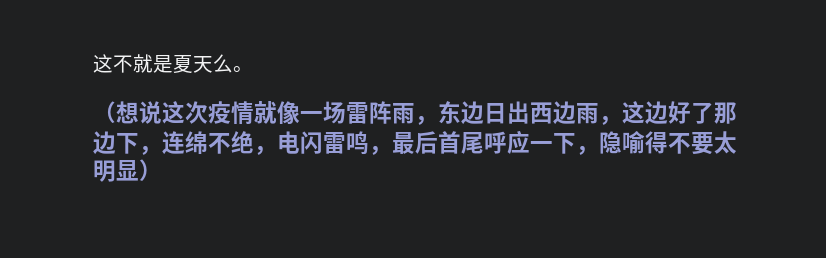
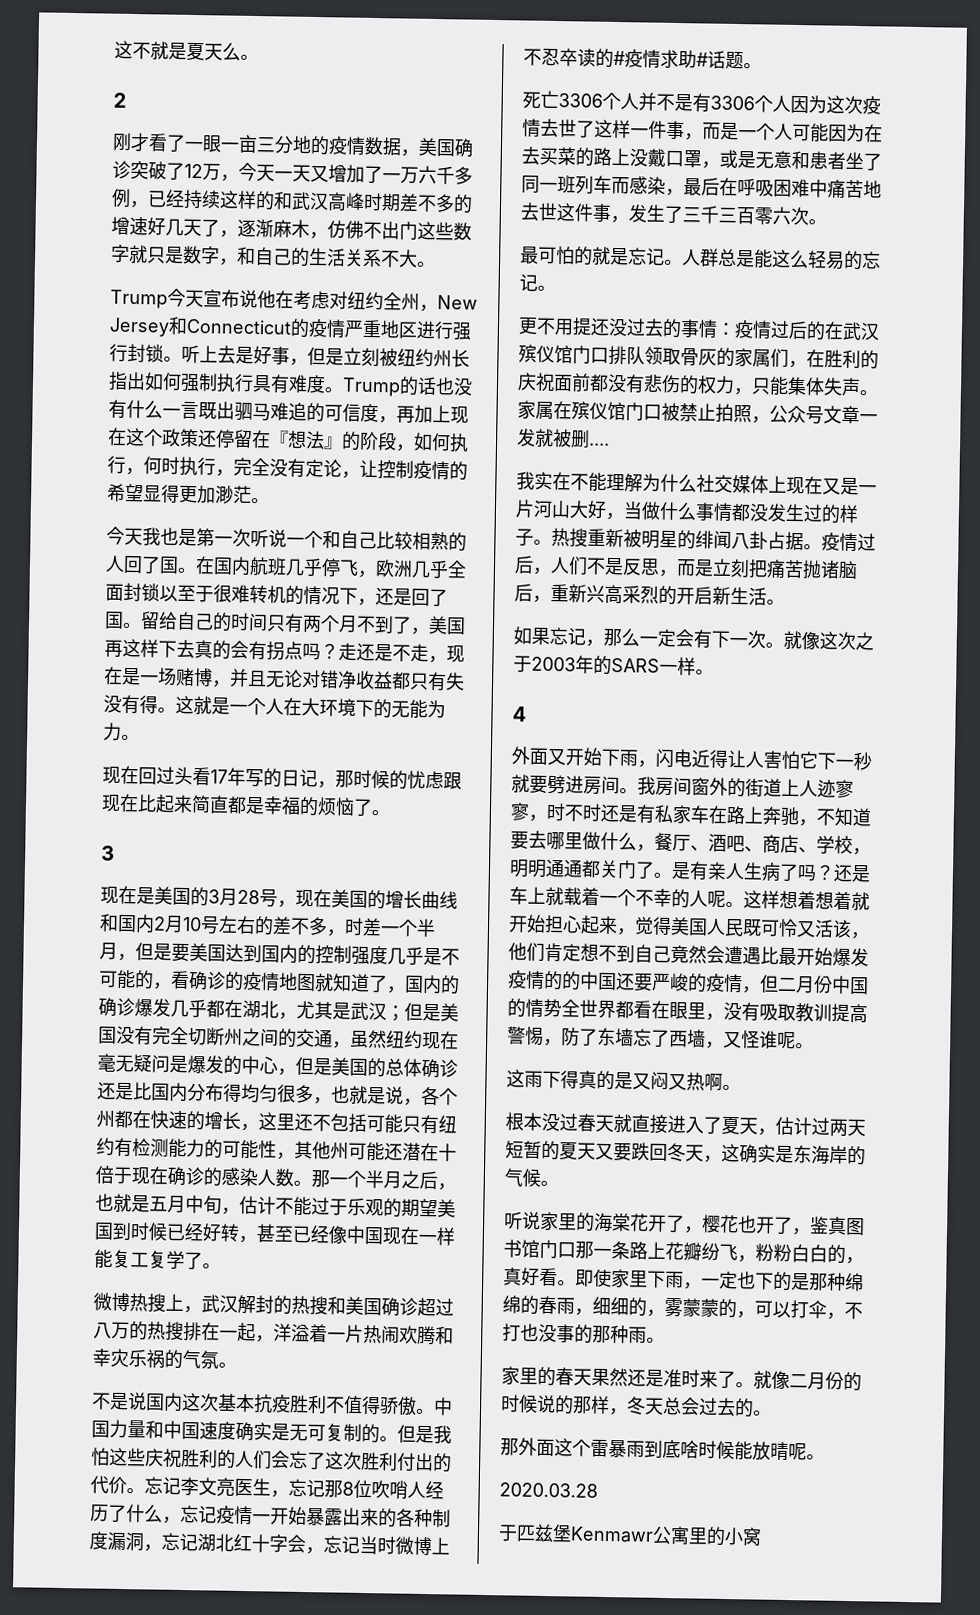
  这不就是夏天么。
- （想说这次疫情就像一场雷阵雨，东边日出西边雨，这边好了那边下，连绵不绝，电闪雷鸣，最后首尾呼应一下，隐喻得不要太明显）
+ 2
+ 刚才看了一眼一亩三分地的疫情数据，美国确诊突破了12万，今天一天又增加了一万六千多例，已经持续这样的和武汉高峰时期差不多的增速好几天了，逐渐麻木，仿佛不出门这些数字就只是数字，和自己的生活关系不大。
+ Trump今天宣布说他在考虑对纽约全州，New Jersey和Connecticut的疫情严重地区进行强行封锁。听上去是好事，但是立刻被纽约州长指出如何强制执行具有难度。Trump的话也没有什么一言既出驷马难追的可信度，再加上现在这个政策还停留在『想法』的阶段，如何执行，何时执行，完全没有定论，让控制疫情的希望显得更加渺茫。
+ 今天我也是第一次听说一个和自己比较相熟的人回了国。在国内航班几乎停飞，欧洲几乎全面封锁以至于很难转机的情况下，还是回了国。留给自己的时间只有两个月不到了，美国再这样下去真的会有拐点吗？走还是不走，现在是一场赌博，并且无论对错净收益都只有失没有得。这就是一个人在大环境下的无能为力。
+ 现在回过头看17年写的日记，那时候的忧虑跟现在比起来简直都是幸福的烦恼了。
+ 3
+ 现在是美国的3月28号，现在美国的增长曲线和国内2月10号左右的差不多，时差一个半月，但是要美国达到国内的控制强度几乎是不可能的，看确诊的疫情地图就知道了，国内的确诊爆发几乎都在湖北，尤其是武汉；但是美国没有完全切断州之间的交通，虽然纽约现在毫无疑问是爆发的中心，但是美国的总体确诊还是比国内分布得均匀很多，也就是说，各个州都在快速的增长，这里还不包括可能只有纽约有检测能力的可能性，其他州可能还潜在十倍于现在确诊的感染人数。那一个半月之后，也就是五月中旬，估计不能过于乐观的期望美国到时候已经好转，甚至已经像中国现在一样能复工复学了。
+ 微博热搜上，武汉解封的热搜和美国确诊超过八万的热搜排在一起，洋溢着一片热闹欢腾和幸灾乐祸的气氛。
+ 不是说国内这次基本抗疫胜利不值得骄傲。中国力量和中国速度确实是无可复制的。但是我怕这些庆祝胜利的人们会忘了这次胜利付出的代价。忘记李文亮医生，忘记那8位吹哨人经历了什么，忘记疫情一开始暴露出来的各种制度漏洞，忘记湖北红十字会，忘记当时微博上不忍卒读的#疫情求助#话题。
+ 死亡3306个人并不是有3306个人因为这次疫情去世了这样一件事，而是一个人可能因为在去买菜的路上没戴口罩，或是无意和患者坐了同一班列车而感染，最后在呼吸困难中痛苦地去世这件事，发生了三千三百零六次。
+ 最可怕的就是忘记。人群总是能这么轻易的忘记。
+ 更不用提还没过去的事情：疫情过后的在武汉殡仪馆门口排队领取骨灰的家属们，在胜利的庆祝面前都没有悲伤的权力，只能集体失声。家属在殡仪馆门口被禁止拍照，公众号文章一发就被删....
+ 我实在不能理解为什么社交媒体上现在又是一片河山大好，当做什么事情都没发生过的样子。热搜重新被明星的绯闻八卦占据。疫情过后，人们不是反思，而是立刻把痛苦抛诸脑后，重新兴高采烈的开启新生活。
+ 如果忘记，那么一定会有下一次。就像这次之于2003年的SARS一样。
+ 4
+ 外面又开始下雨，闪电近得让人害怕它下一秒就要劈进房间。我房间窗外的街道上人迹寥寥，时不时还是有私家车在路上奔驰，不知道要去哪里做什么，餐厅、酒吧、商店、学校，明明通通都关门了。是有亲人生病了吗？还是车上就载着一个不幸的人呢。这样想着想着就开始担心起来，觉得美国人民既可怜又活该，他们肯定想不到自己竟然会遭遇比最开始爆发疫情的的中国还要严峻的疫情，但二月份中国的情势全世界都看在眼里，没有吸取教训提高警惕，防了东墙忘了西墙，又怪谁呢。
+ 这雨下得真的是又闷又热啊。
+ 根本没过春天就直接进入了夏天，估计过两天短暂的夏天又要跌回冬天，这确实是东海岸的气候。
+ 听说家里的海棠花开了，樱花也开了，鉴真图书馆门口那一条路上花瓣纷飞，粉粉白白的，真好看。即使家里下雨，一定也下的是那种绵绵的春雨，细细的，雾蒙蒙的，可以打伞，不打也没事的那种雨。
+ 家里的春天果然还是准时来了。就像二月份的时候说的那样，冬天总会过去的。
+ 那外面这个雷暴雨到底啥时候能放晴呢。
+ 2020.03.28
+ 于匹兹堡Kenmawr公寓里的小窝

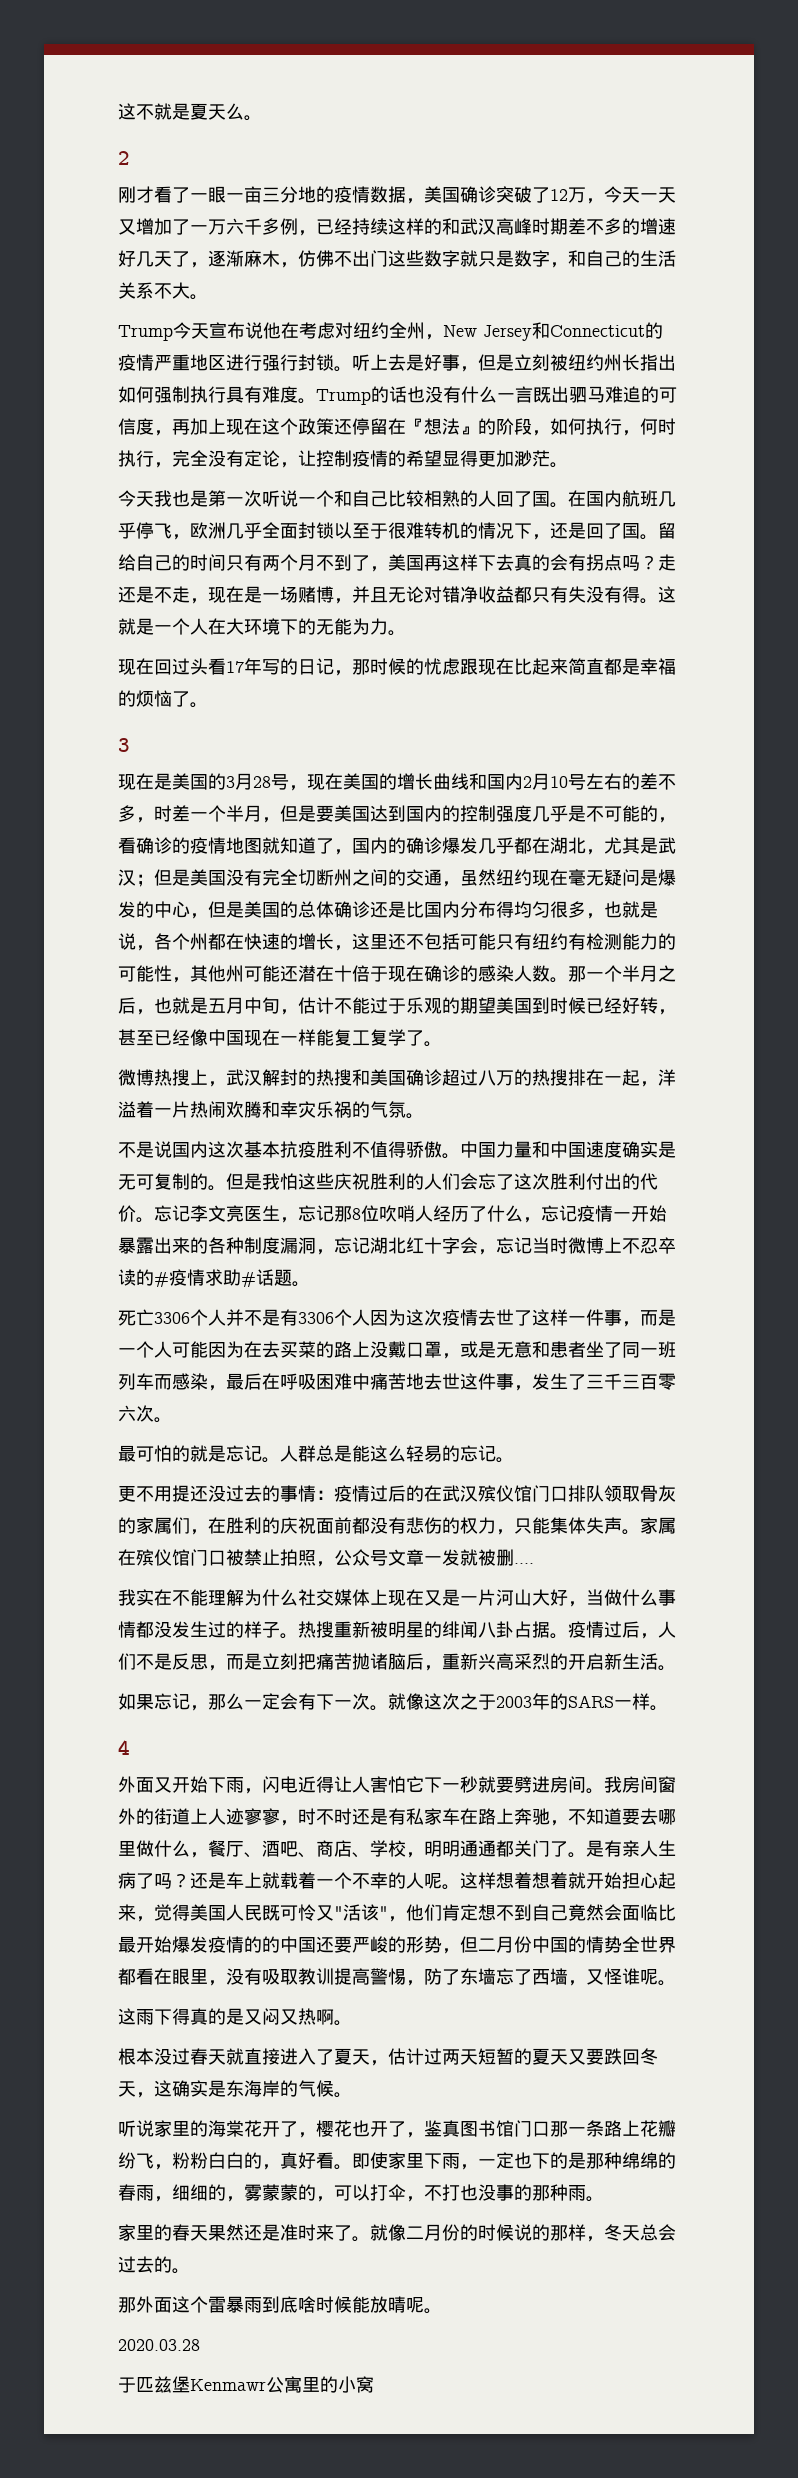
- 这样想着想着就开始担心起来，觉得美国人民既可怜又活该，他们肯定想不到自己竟然会遭遇比最开始爆发疫情的的中国还要严峻的疫情，但二月份中国的情势全世界都看在眼里，没有吸取教训提高警惕，防了东墙忘了西墙，又怪谁呢。
+ 这样想着想着就开始担心起来，觉得美国人民既可怜又"活该"，他们肯定想不到自己竟然会面临比最开始爆发疫情的的中国还要严峻的形势，但二月份中国的情势全世界都看在眼里，没有吸取教训提高警惕，防了东墙忘了西墙，又怪谁呢。

